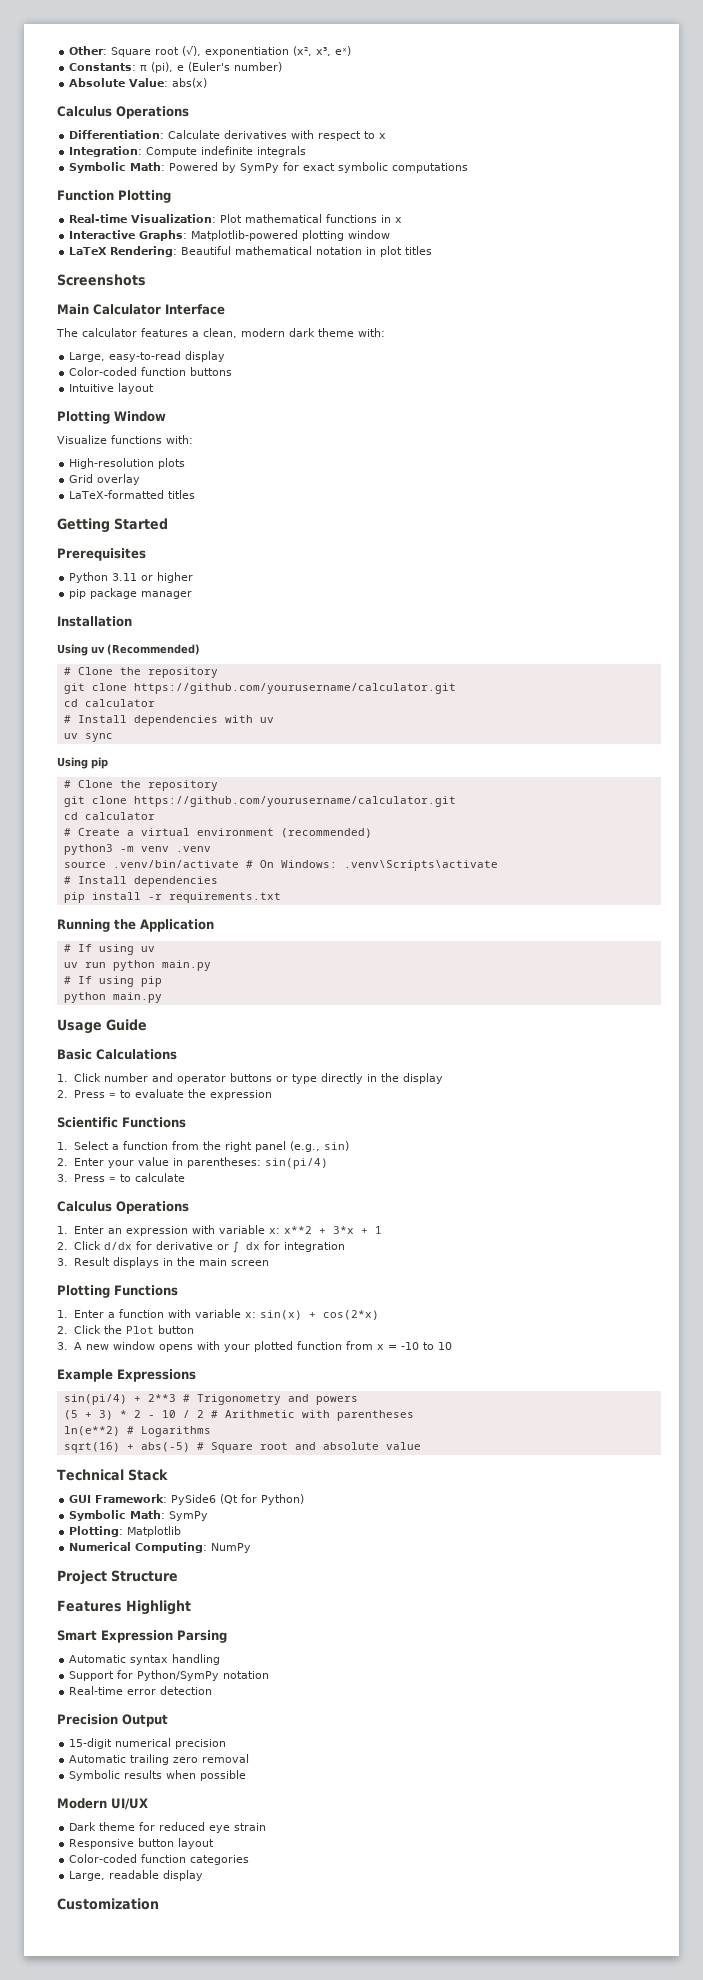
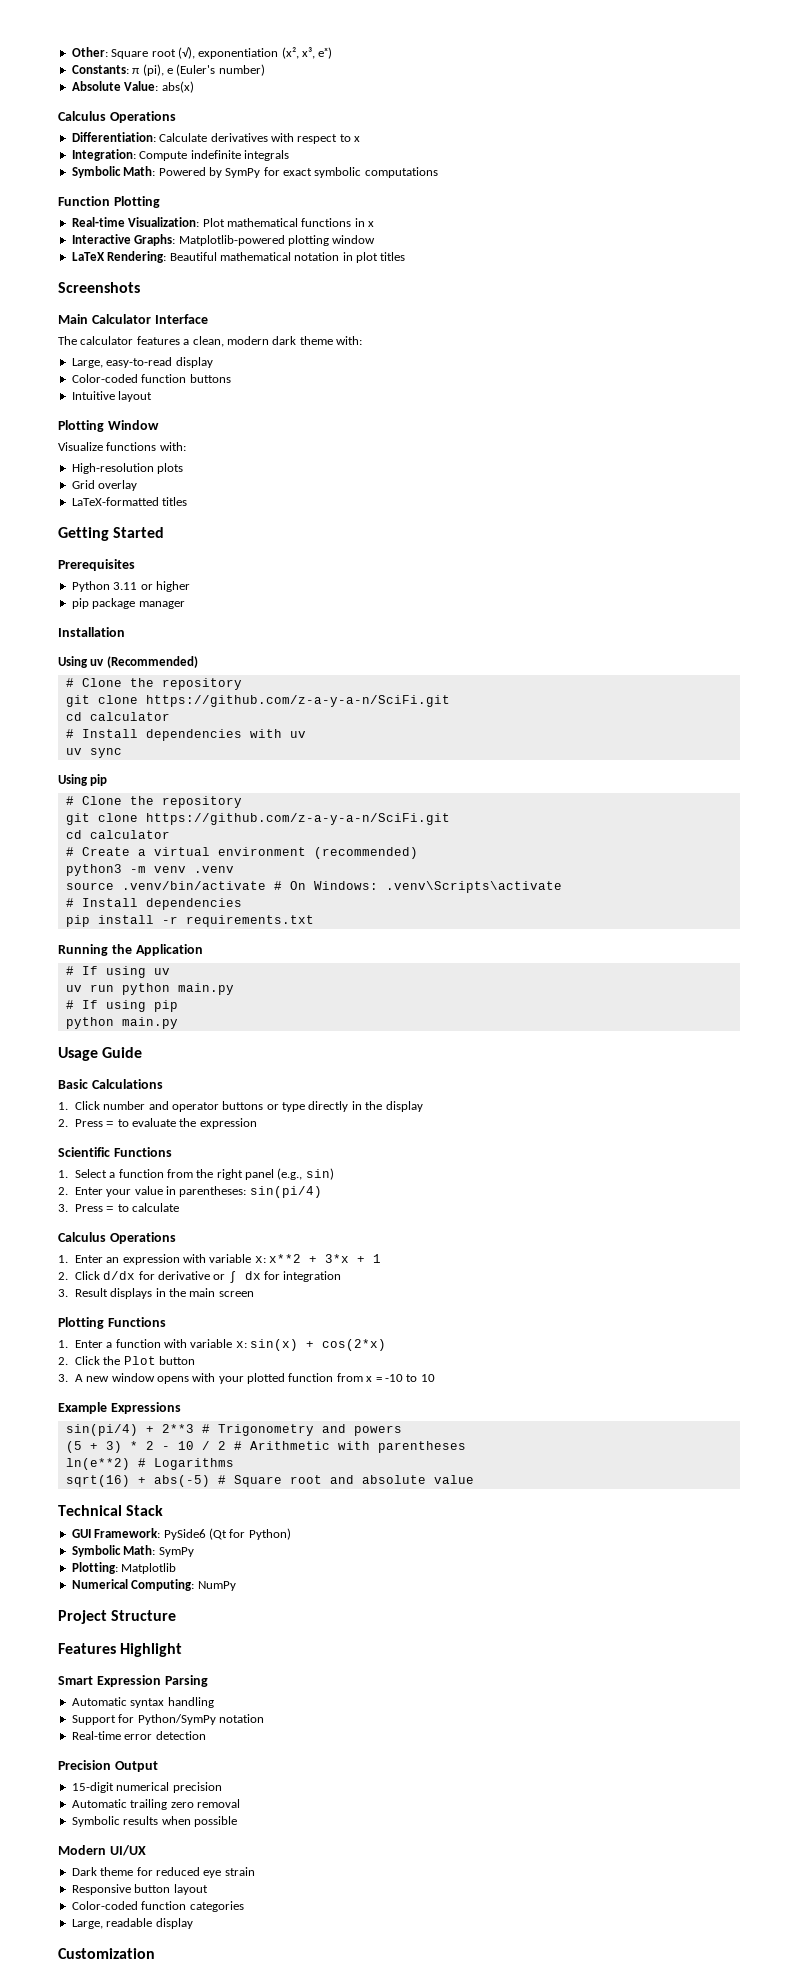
  Using uv (Recommended)
  # Clone the repository
- git clone https://github.com/yourusername/calculator.git
+ git clone https://github.com/z-a-y-a-n/SciFi.git
  Using pip
  # Clone the repository
- git clone https://github.com/yourusername/calculator.git
+ git clone https://github.com/z-a-y-a-n/SciFi.git

